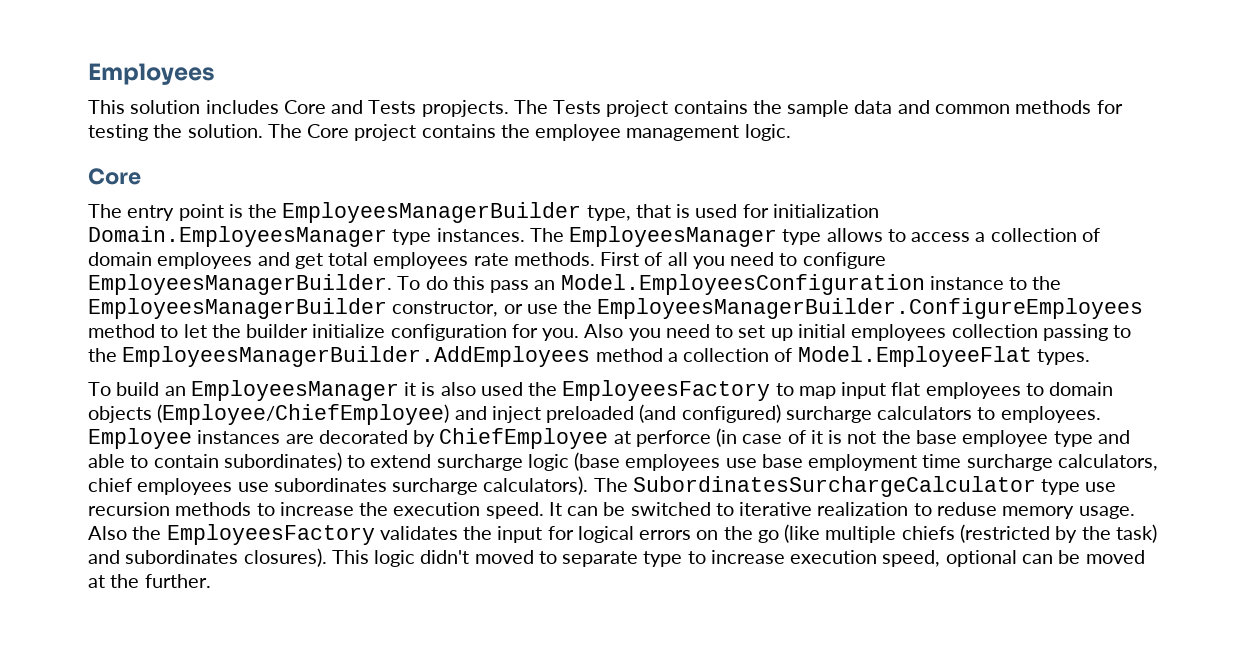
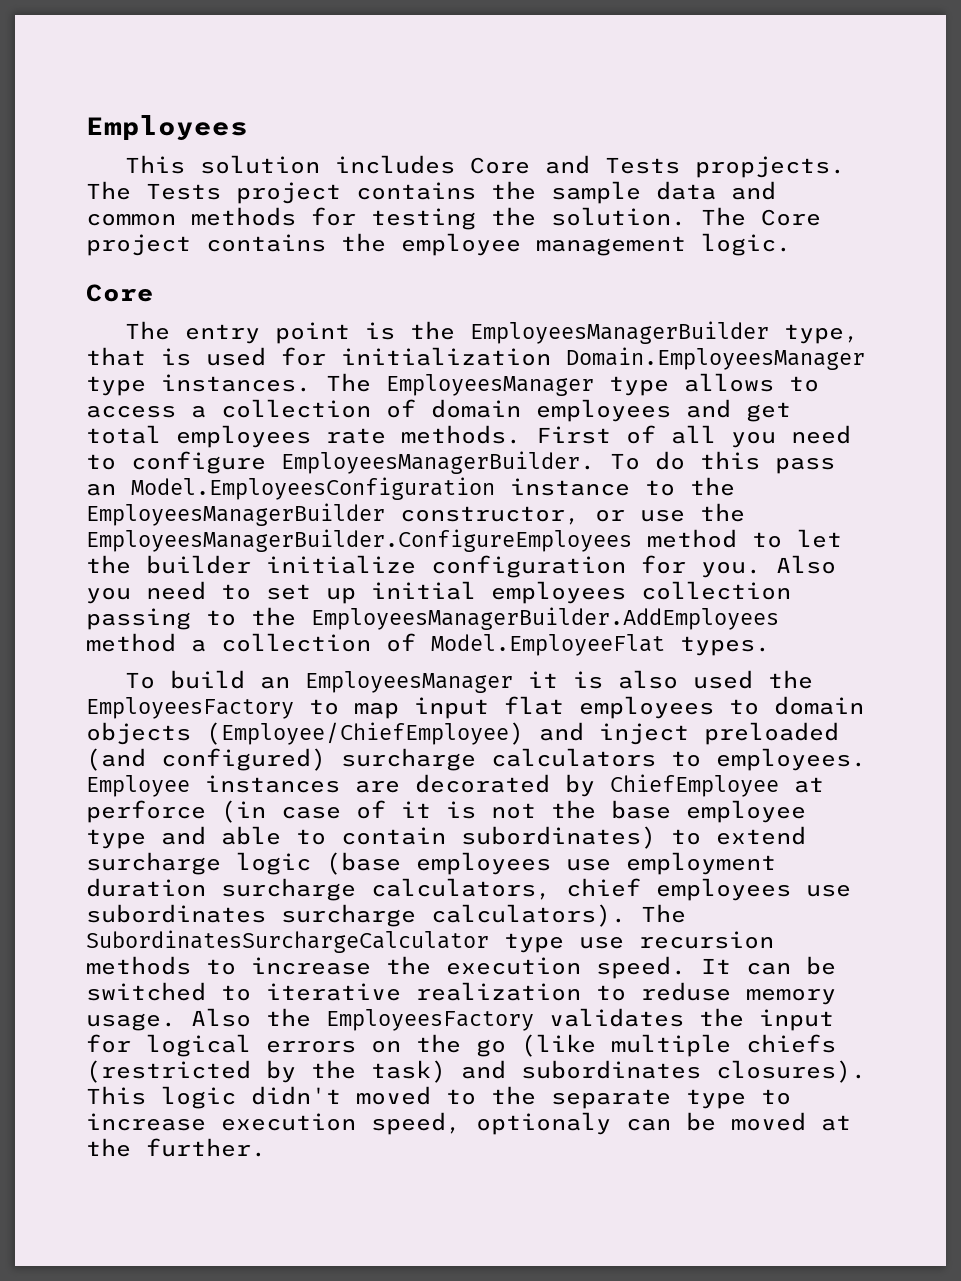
- Employee instances are decorated by ChiefEmployee at perforce (in case of it is not the base employee type and able to contain subordinates) to extend surcharge logic (base employees use base employment time surcharge calculators, chief employees use subordinates surcharge calculators).
+ Employee instances are decorated by ChiefEmployee at perforce (in case of it is not the base employee type and able to contain subordinates) to extend surcharge logic (base employees use employment duration surcharge calculators, chief employees use subordinates surcharge calculators).
- This logic didn't moved to separate type to increase execution speed, optional can be moved at the further.
+ This logic didn't moved to the separate type to increase execution speed, optionaly can be moved at the further.

